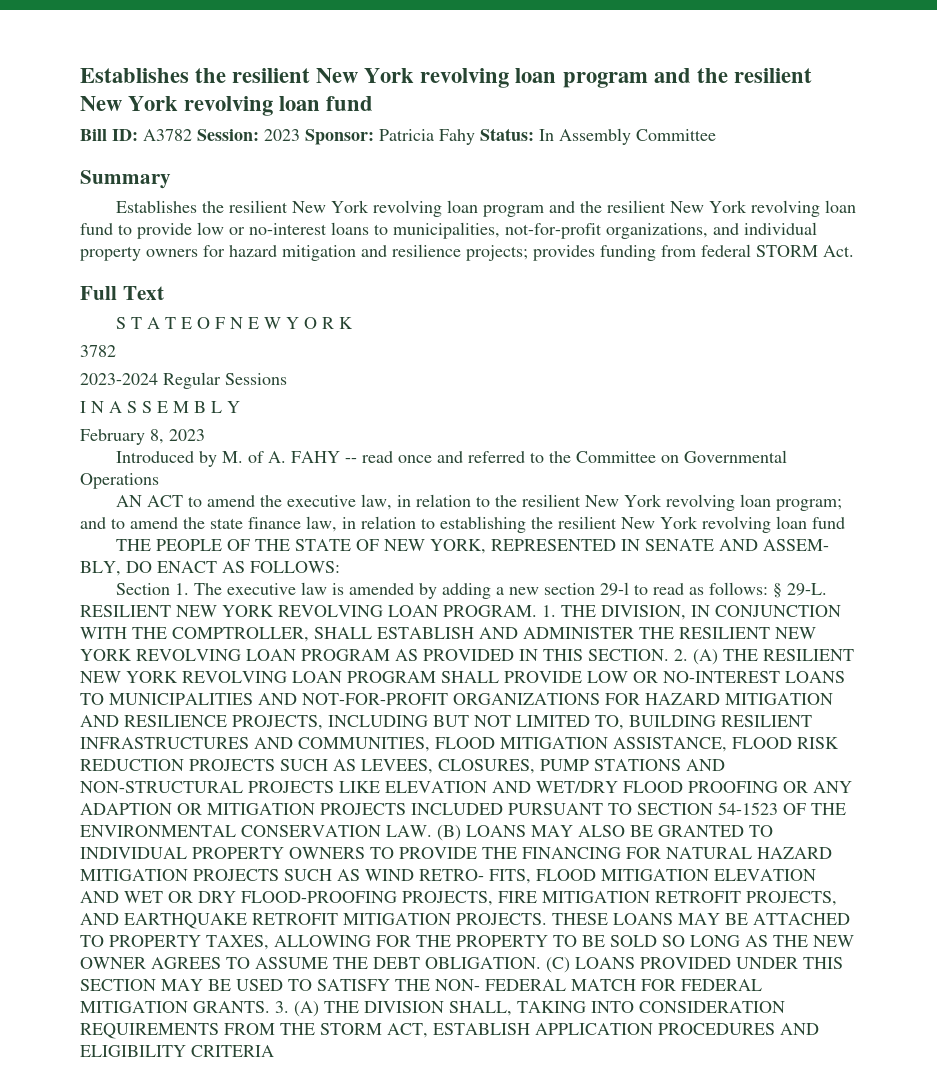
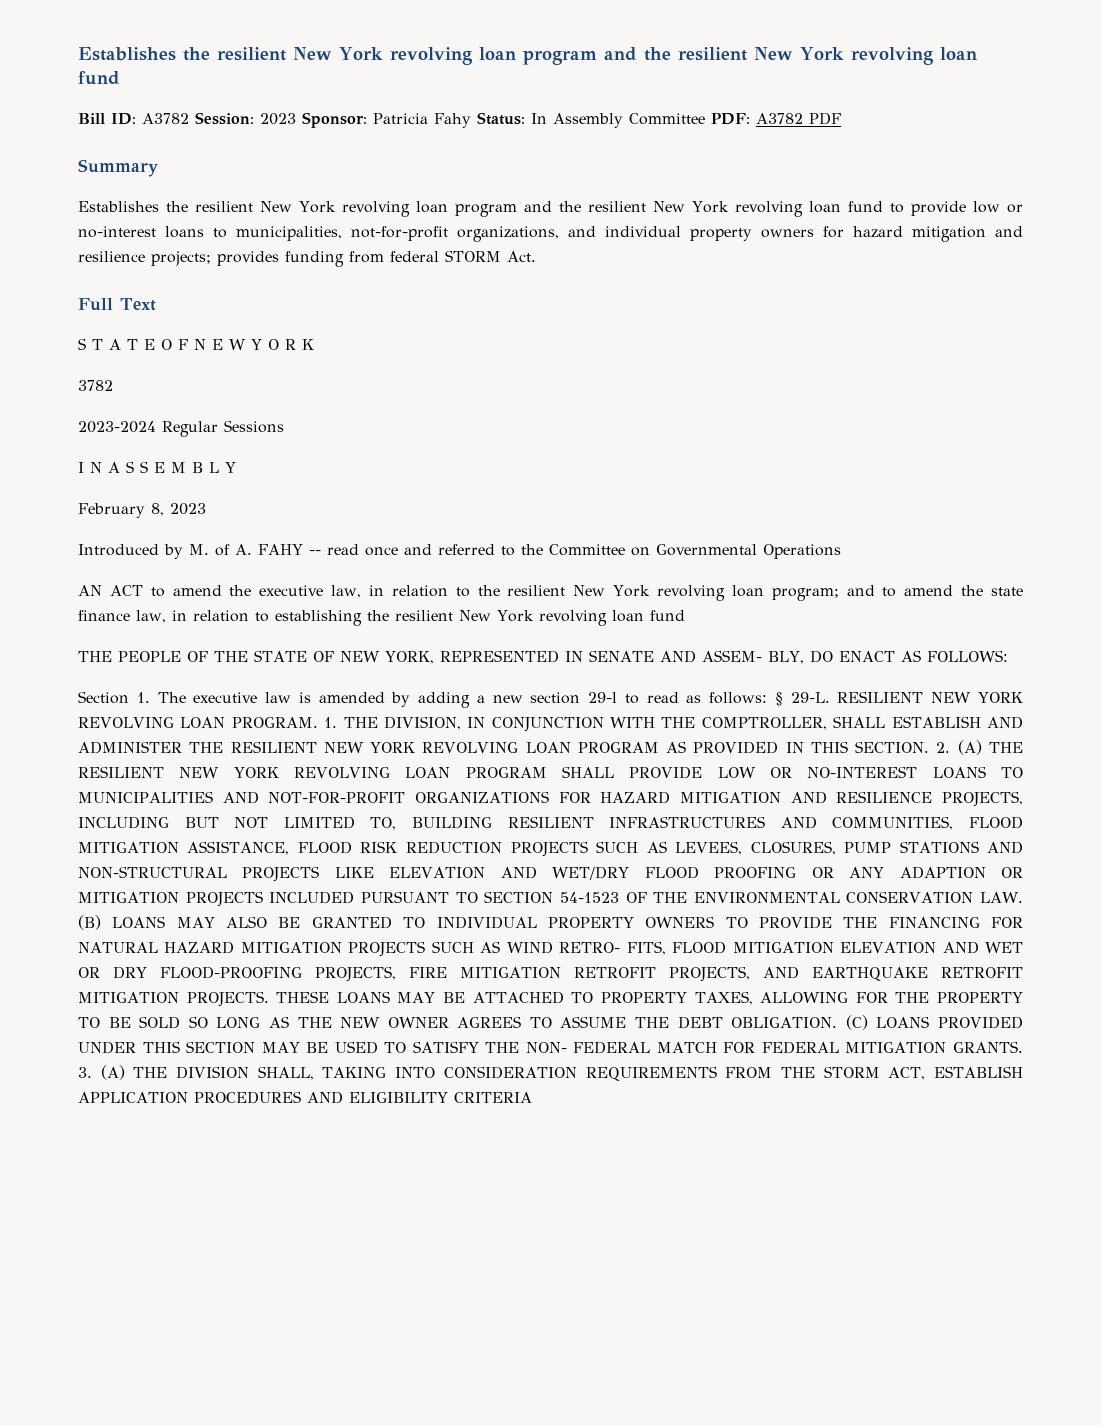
- Bill ID: A3782 Session: 2023 Sponsor: Patricia Fahy Status: In Assembly Committee
+ Bill ID: A3782 Session: 2023 Sponsor: Patricia Fahy Status: In Assembly Committee PDF: A3782 PDF

